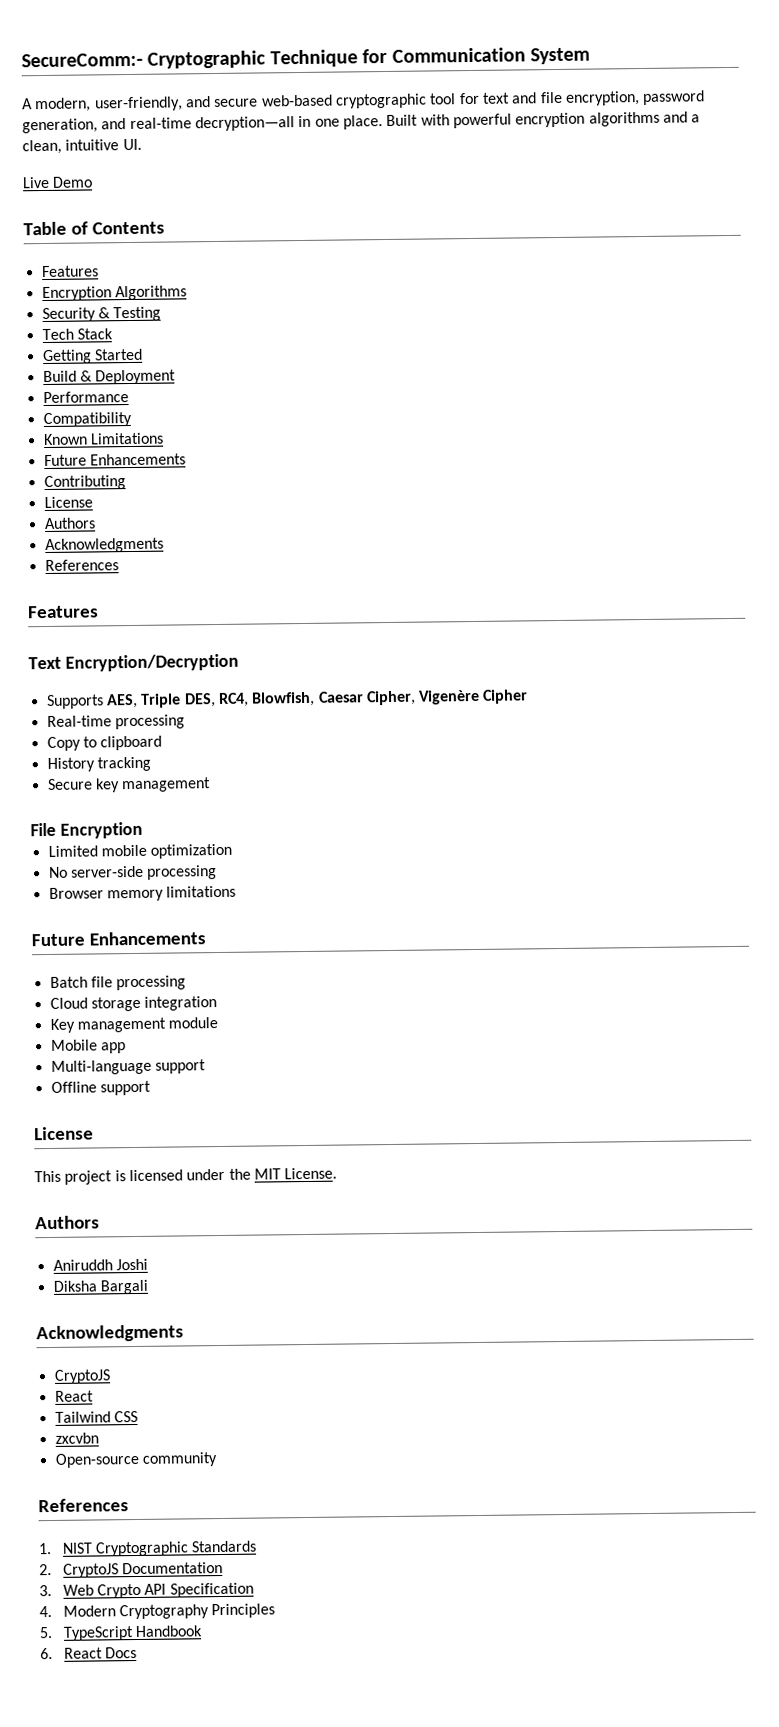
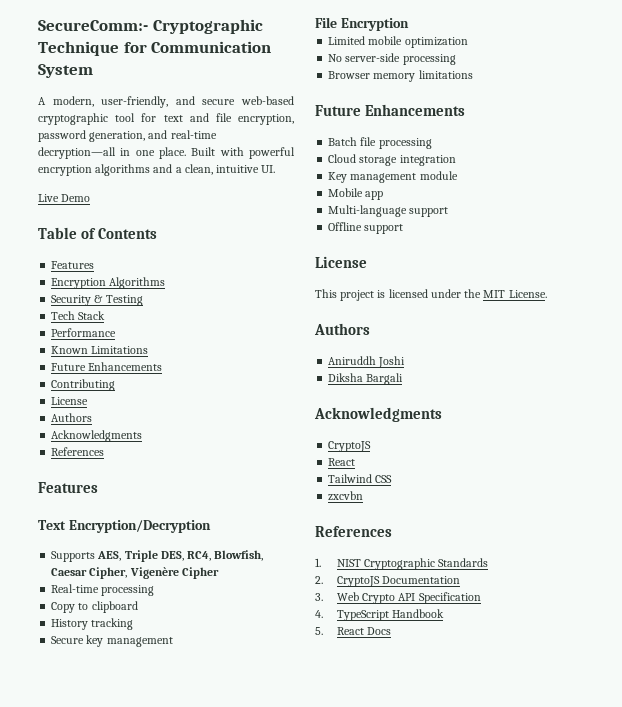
- Getting Started
- Build & Deployment
- Compatibility
- Open-source community
- 4. Modern Cryptography Principles
- 5. TypeScript Handbook
+ 4. TypeScript Handbook
- 6. React Docs
+ 5. React Docs

